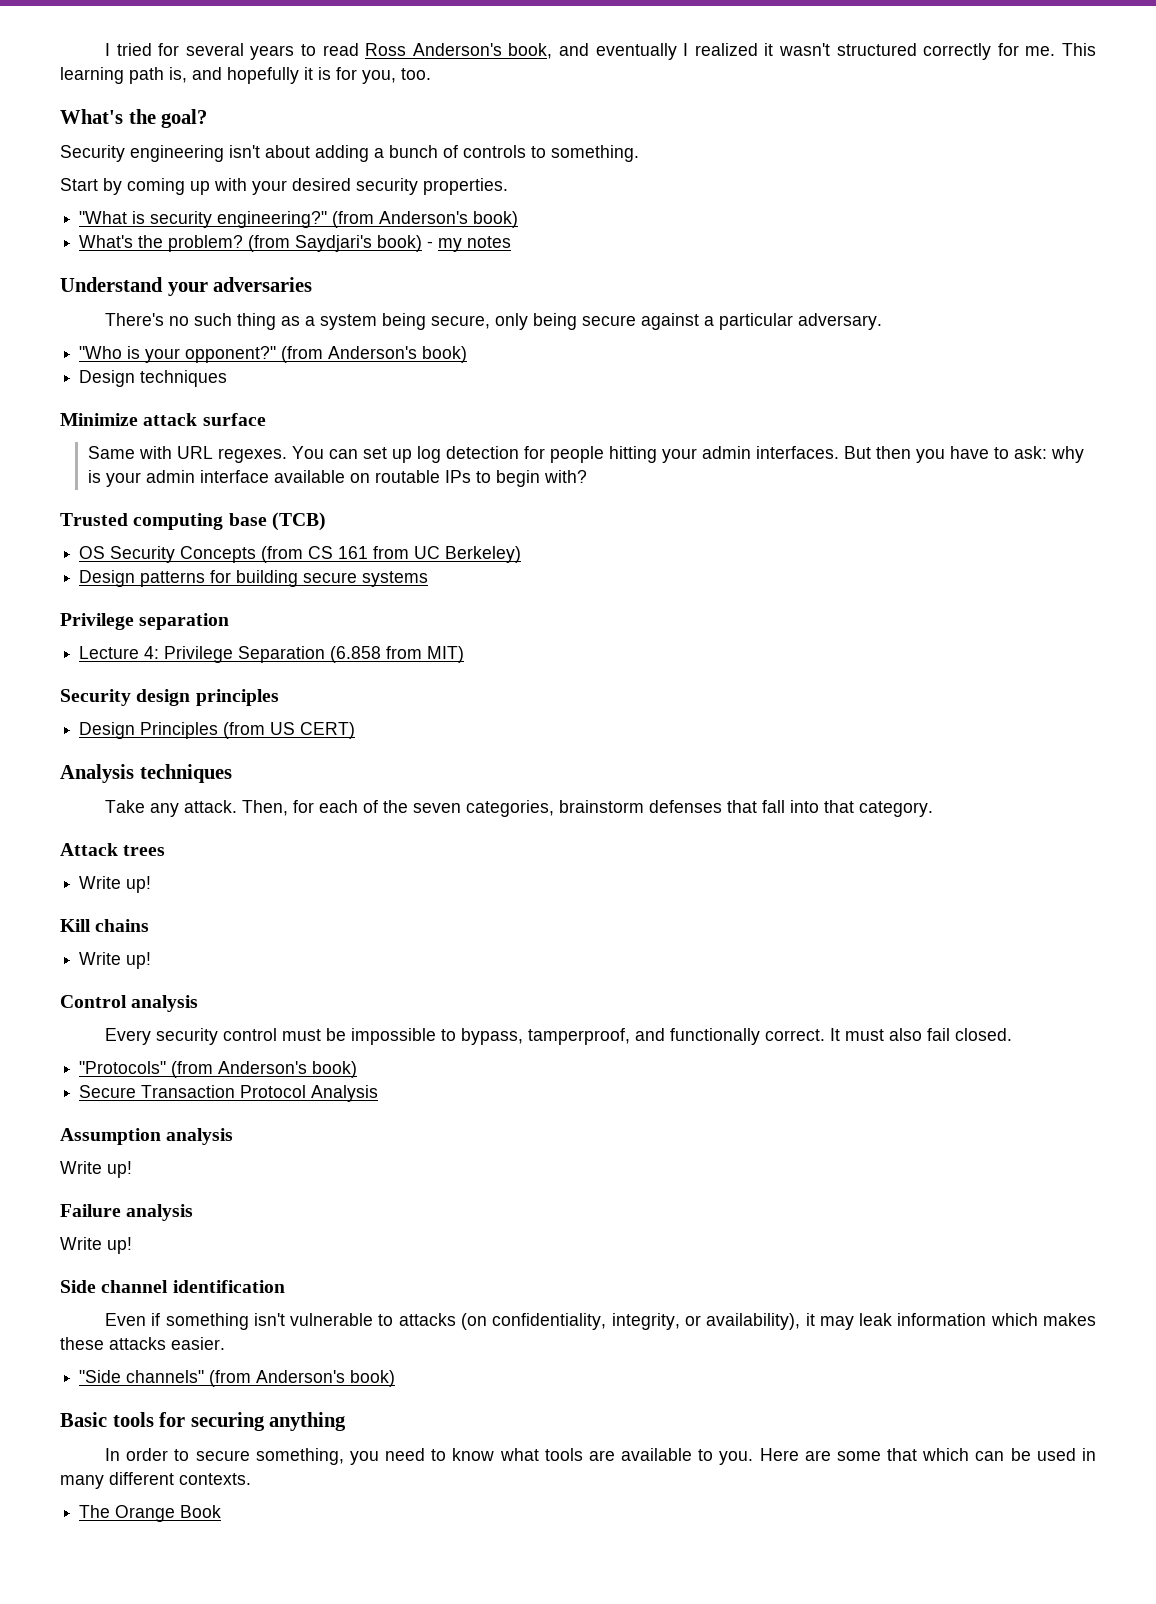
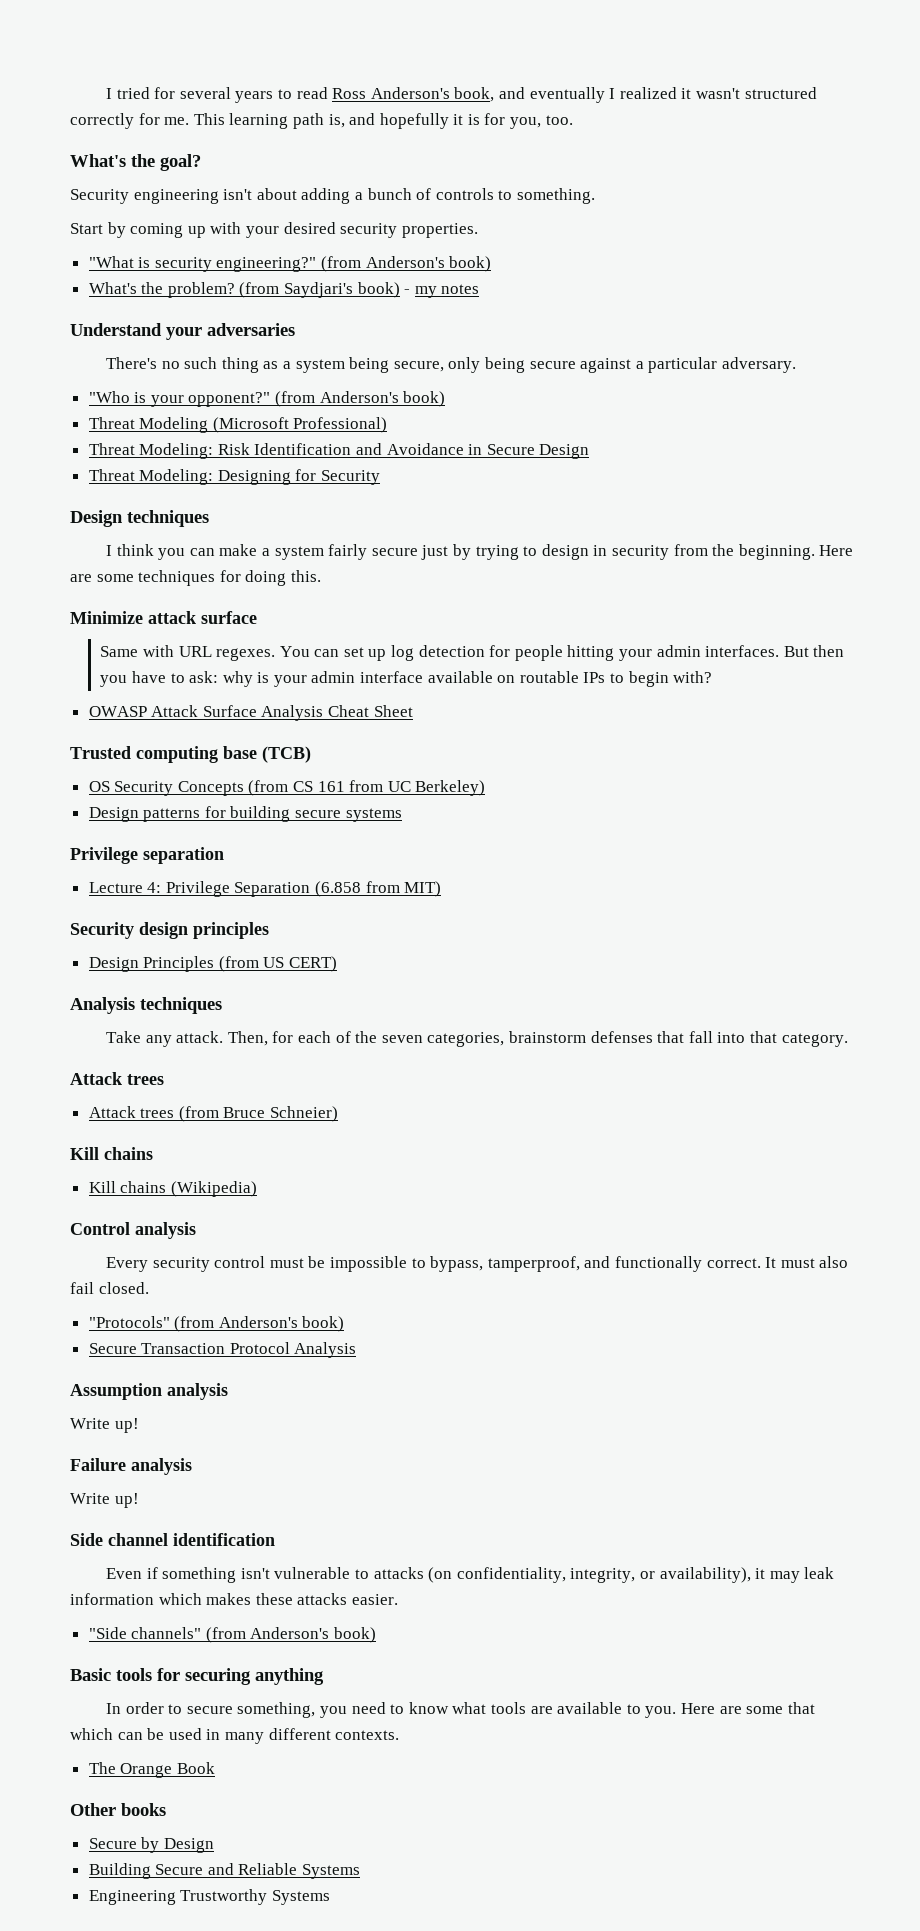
+ Threat Modeling (Microsoft Professional)
+ Threat Modeling: Risk Identification and Avoidance in Secure Design
+ Threat Modeling: Designing for Security
  Design techniques
+ I think you can make a system fairly secure just by trying to design in security from the beginning. Here are some techniques for doing this.
+ OWASP Attack Surface Analysis Cheat Sheet
  Then, for each of the seven categories, brainstorm defenses that fall into that category.
  Attack trees
- Write up!
+ Attack trees (from Bruce Schneier)
  Kill chains
- Write up!
+ Kill chains (Wikipedia)
+ Other books
+ Secure by Design
+ Building Secure and Reliable Systems
+ Engineering Trustworthy Systems

